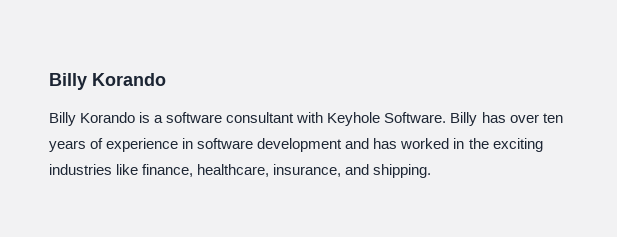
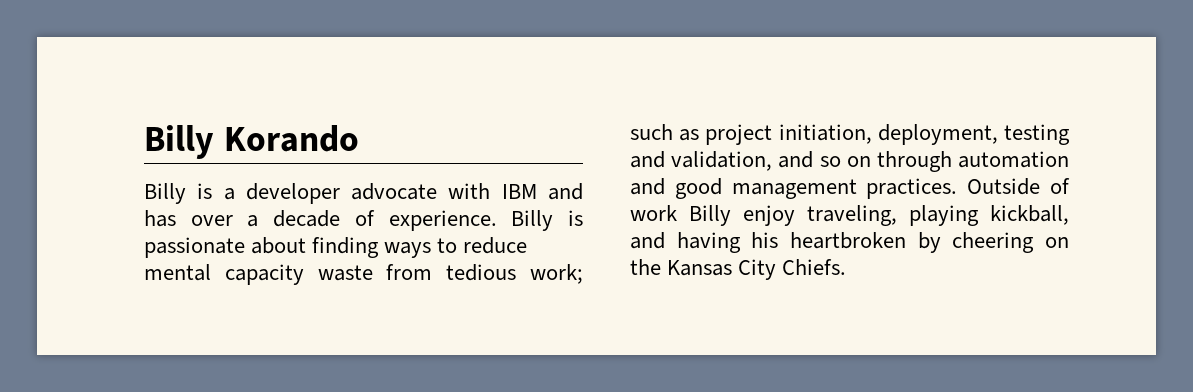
- Billy Korando is a software consultant with Keyhole Software. Billy has over ten years of experience in software development and has worked in the exciting industries like finance, healthcare, insurance, and shipping.
+ Billy is a developer advocate with IBM and has over a decade of experience. Billy is passionate about finding ways to reduce mental capacity waste from tedious work; such as project initiation, deployment, testing and validation, and so on through automation and good management practices. Outside of work Billy enjoy traveling, playing kickball, and having his heartbroken by cheering on the Kansas City Chiefs.

